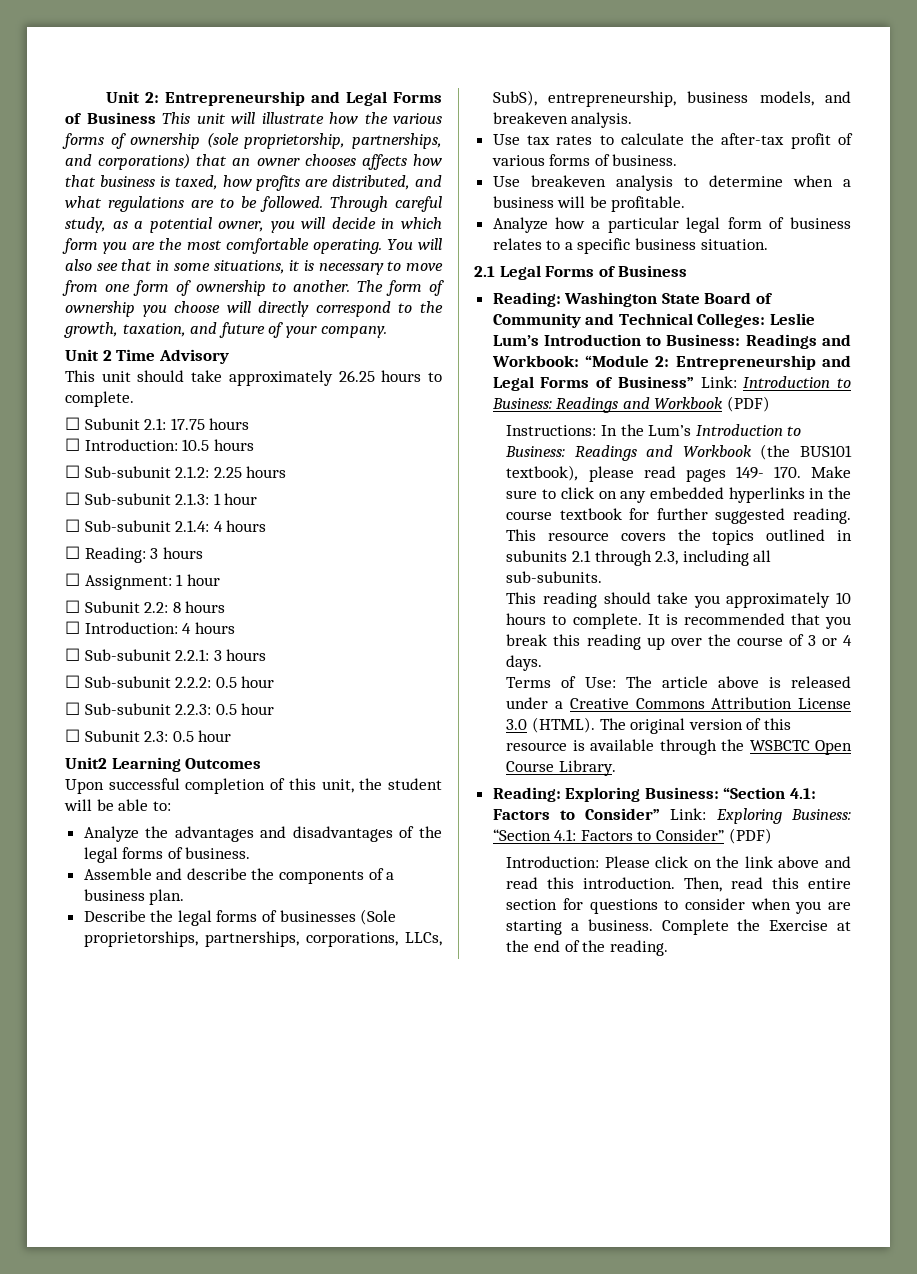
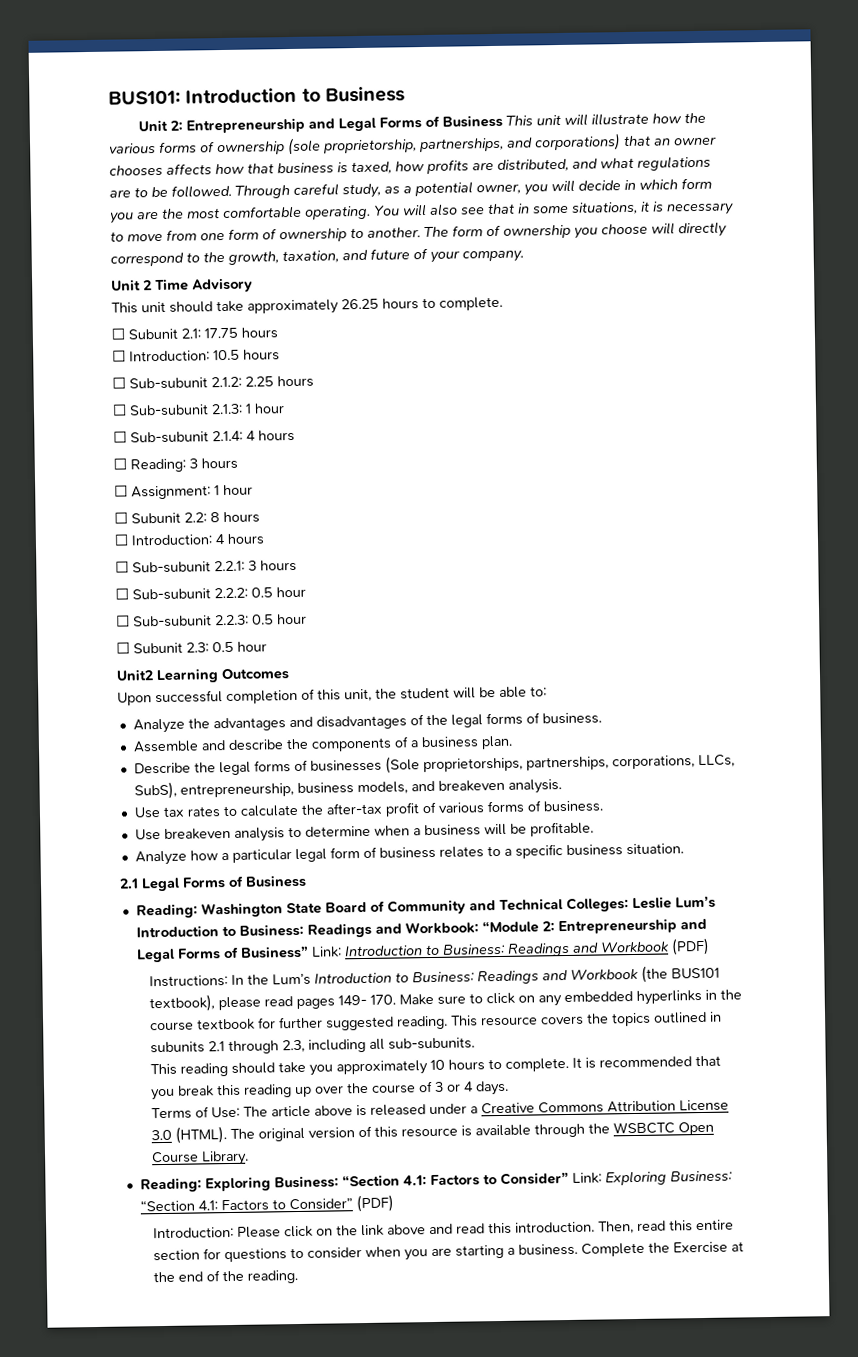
+ BUS101: Introduction to Business

